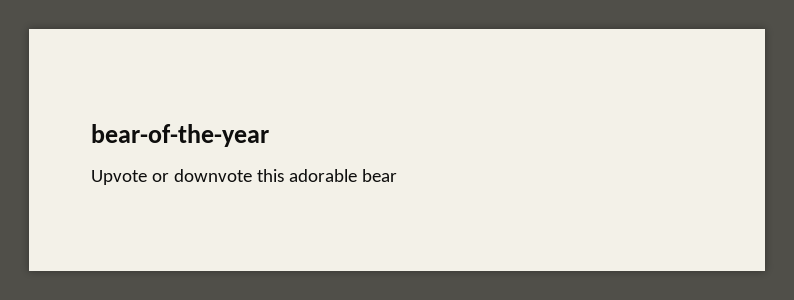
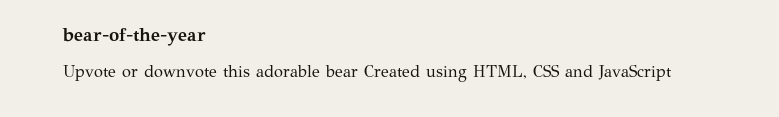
- Upvote or downvote this adorable bear
+ Upvote or downvote this adorable bear Created using HTML, CSS and JavaScript

